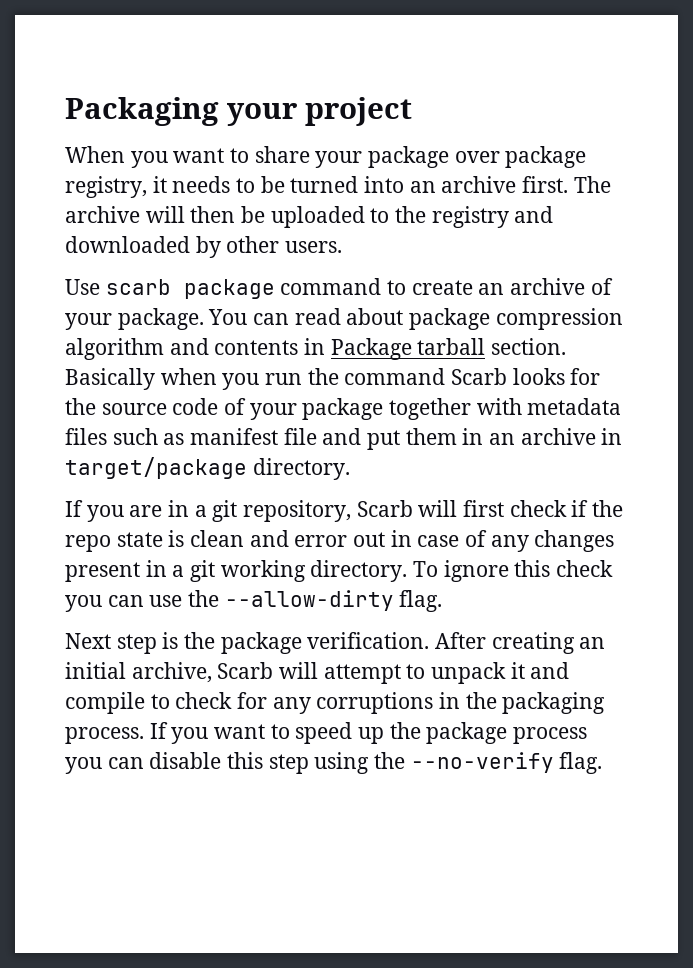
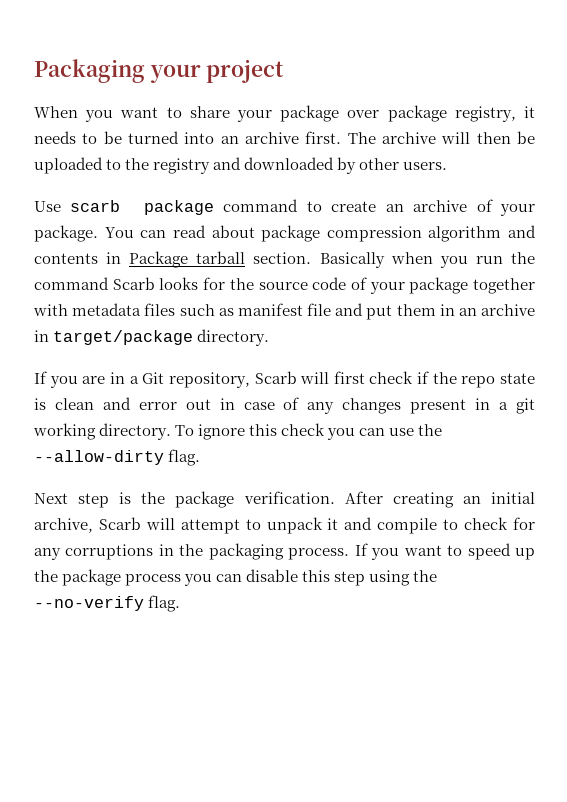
- If you are in a git repository, Scarb will first check if the repo state is clean and error out in case of any changes present in a git working directory.
+ If you are in a Git repository, Scarb will first check if the repo state is clean and error out in case of any changes present in a git working directory.

